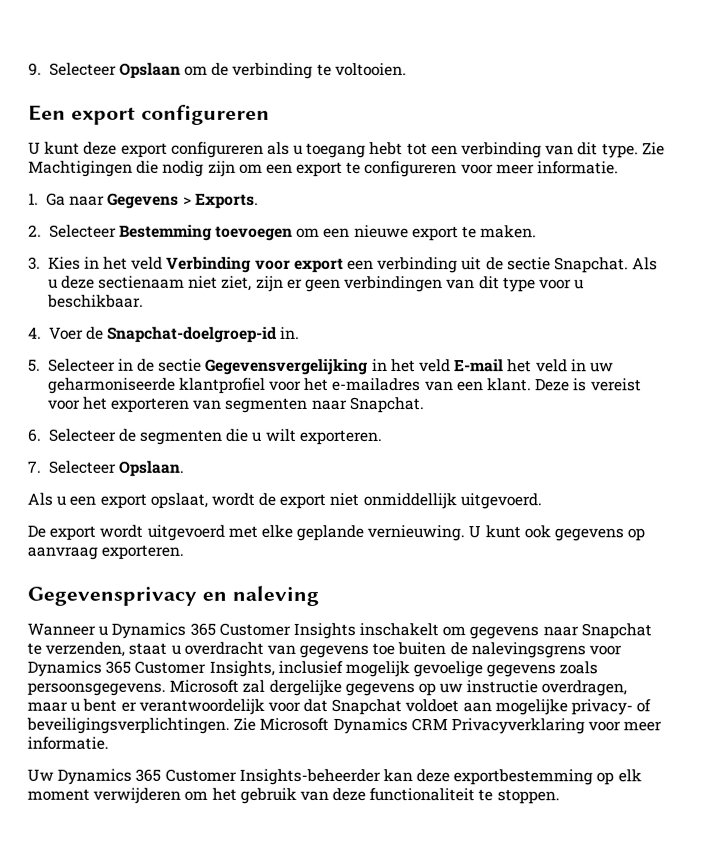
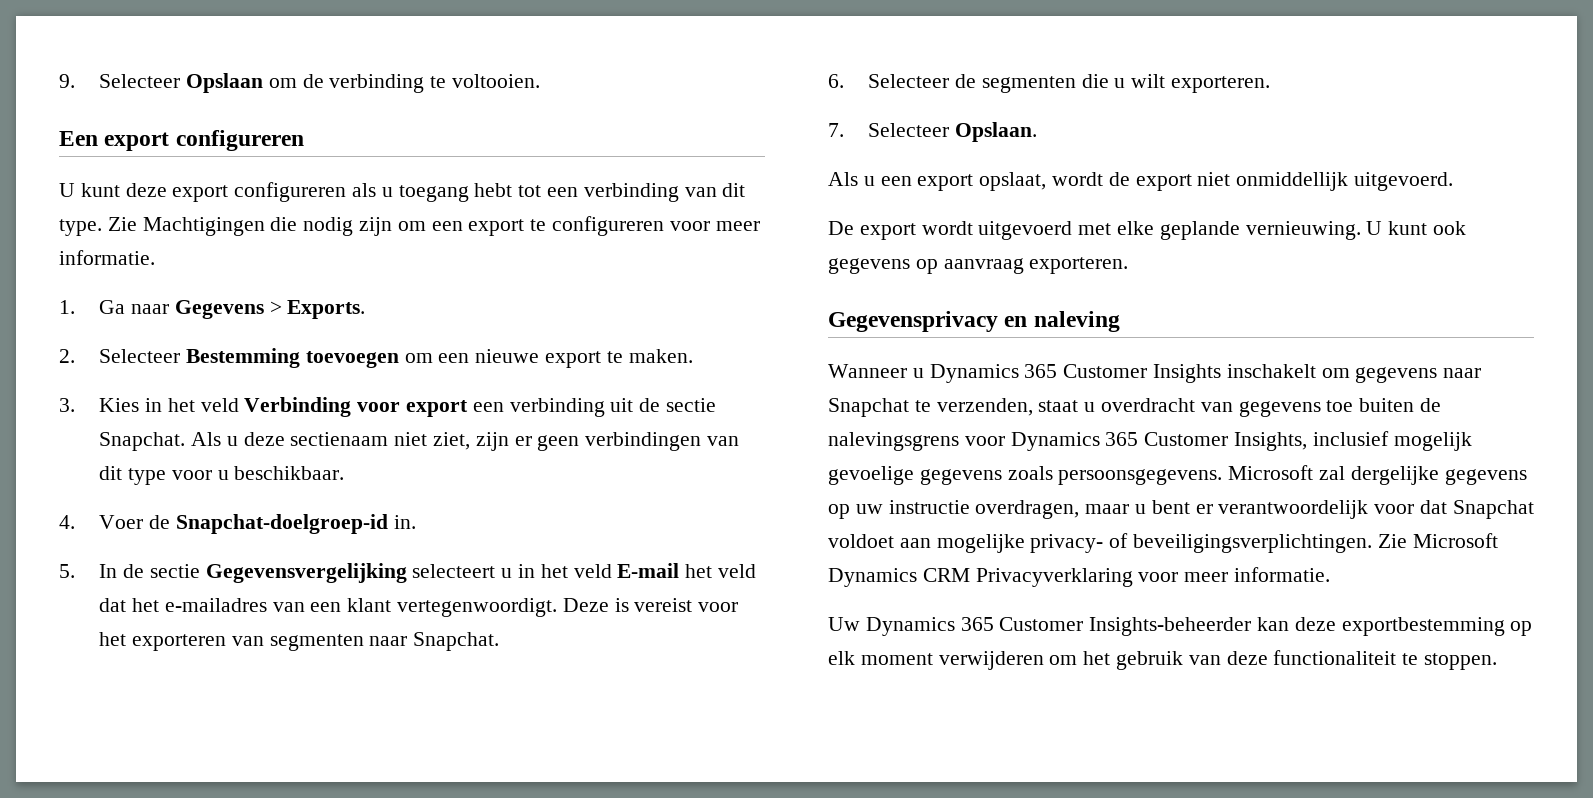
- 5. Selecteer in de sectie Gegevensvergelijking in het veld E-mail het veld in uw geharmoniseerde klantprofiel voor het e-mailadres van een klant.
+ 5. In de sectie Gegevensvergelijking selecteert u in het veld E-mail het veld dat het e-mailadres van een klant vertegenwoordigt.

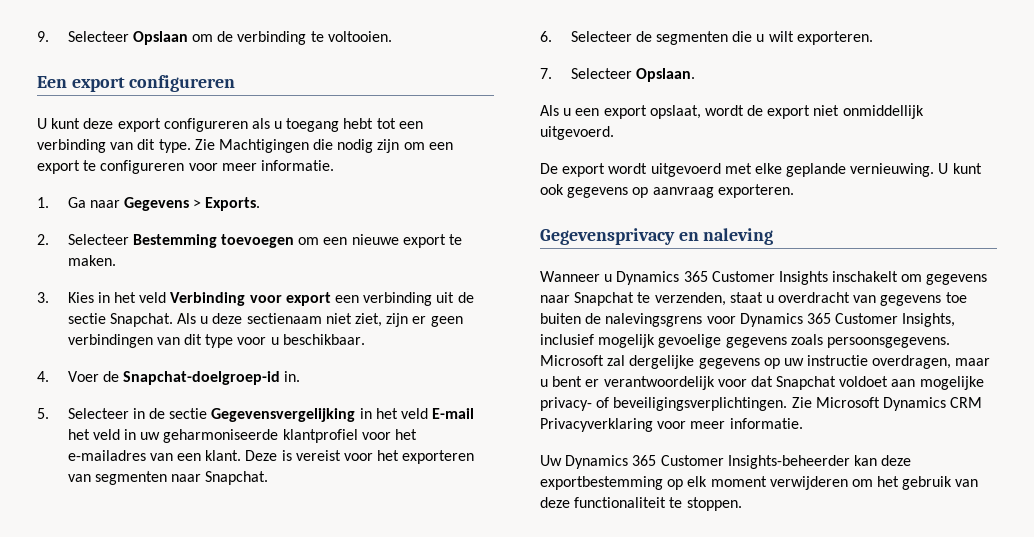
- 5. In de sectie Gegevensvergelijking selecteert u in het veld E-mail het veld dat het e-mailadres van een klant vertegenwoordigt.
+ 5. Selecteer in de sectie Gegevensvergelijking in het veld E-mail het veld in uw geharmoniseerde klantprofiel voor het e-mailadres van een klant.

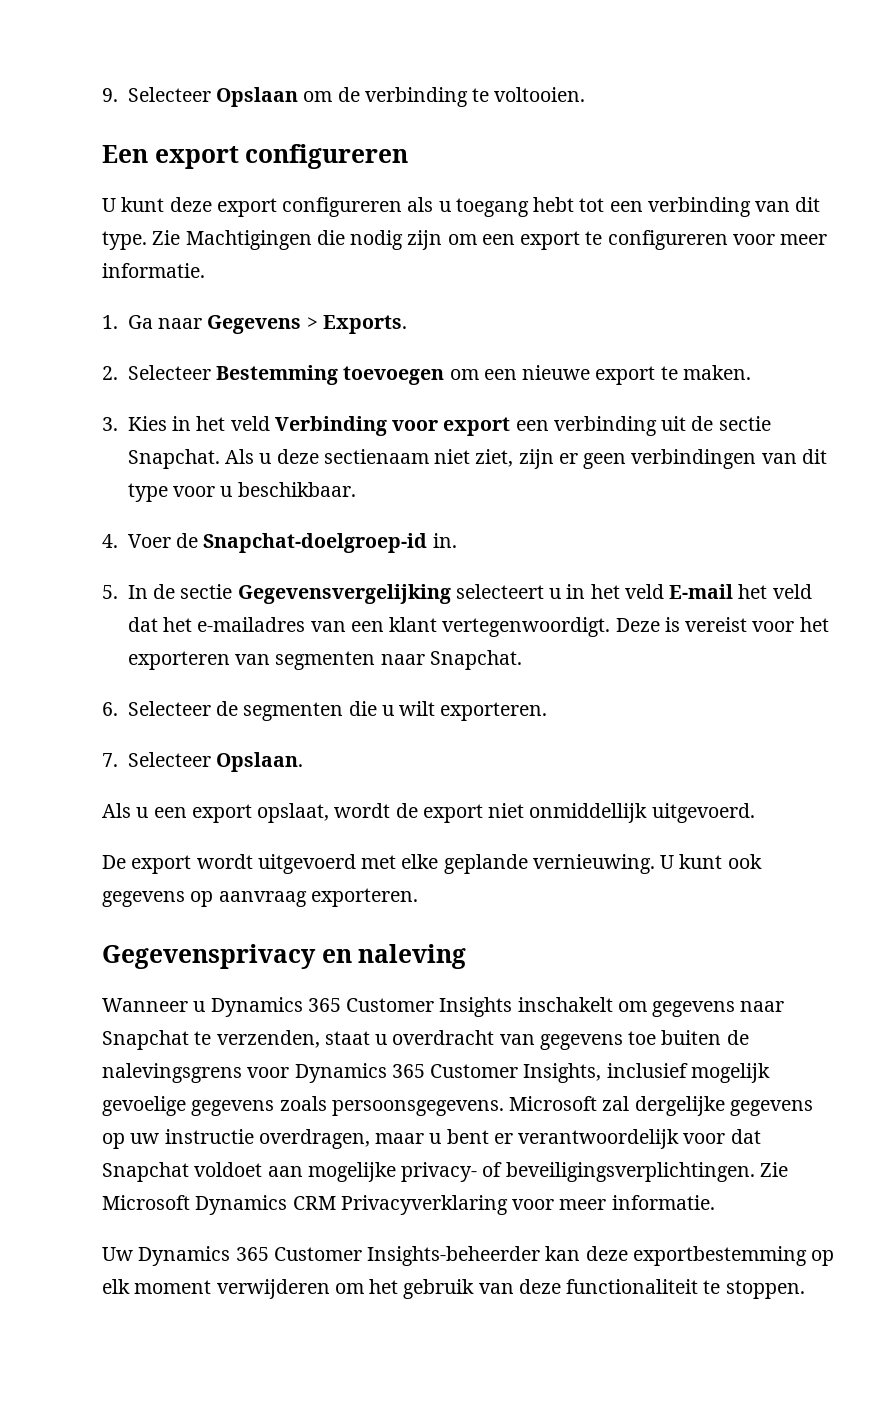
- 5. Selecteer in de sectie Gegevensvergelijking in het veld E-mail het veld in uw geharmoniseerde klantprofiel voor het e-mailadres van een klant.
+ 5. In de sectie Gegevensvergelijking selecteert u in het veld E-mail het veld dat het e-mailadres van een klant vertegenwoordigt.

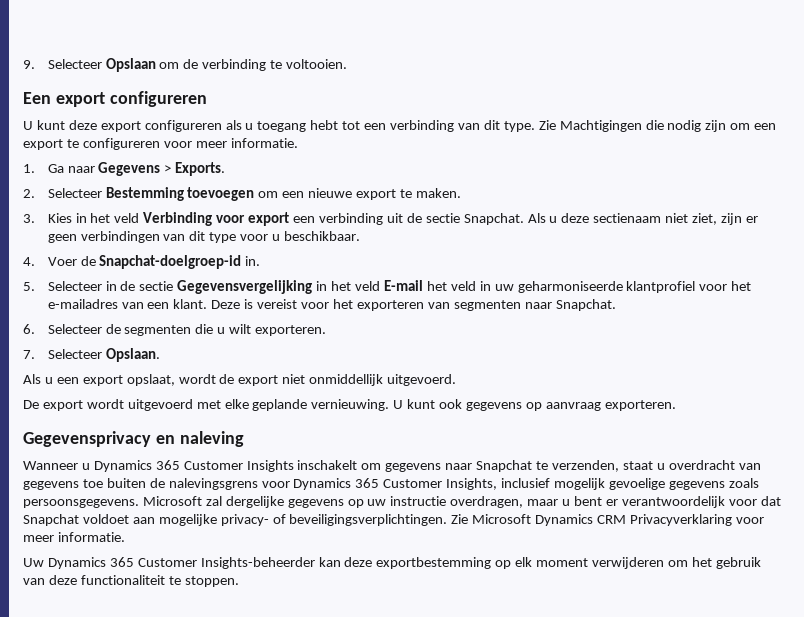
- 5. In de sectie Gegevensvergelijking selecteert u in het veld E-mail het veld dat het e-mailadres van een klant vertegenwoordigt.
+ 5. Selecteer in de sectie Gegevensvergelijking in het veld E-mail het veld in uw geharmoniseerde klantprofiel voor het e-mailadres van een klant.

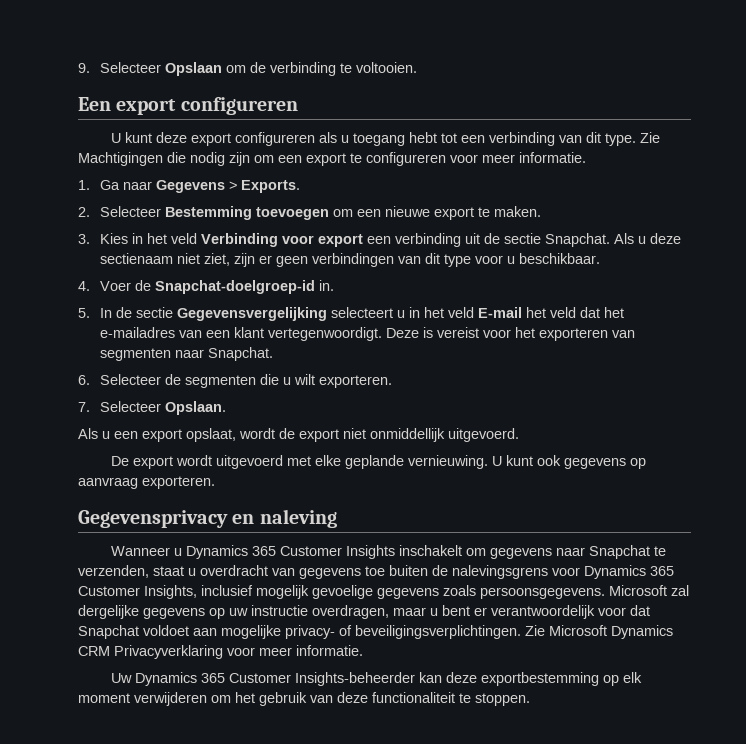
- 5. Selecteer in de sectie Gegevensvergelijking in het veld E-mail het veld in uw geharmoniseerde klantprofiel voor het e-mailadres van een klant.
+ 5. In de sectie Gegevensvergelijking selecteert u in het veld E-mail het veld dat het e-mailadres van een klant vertegenwoordigt.

